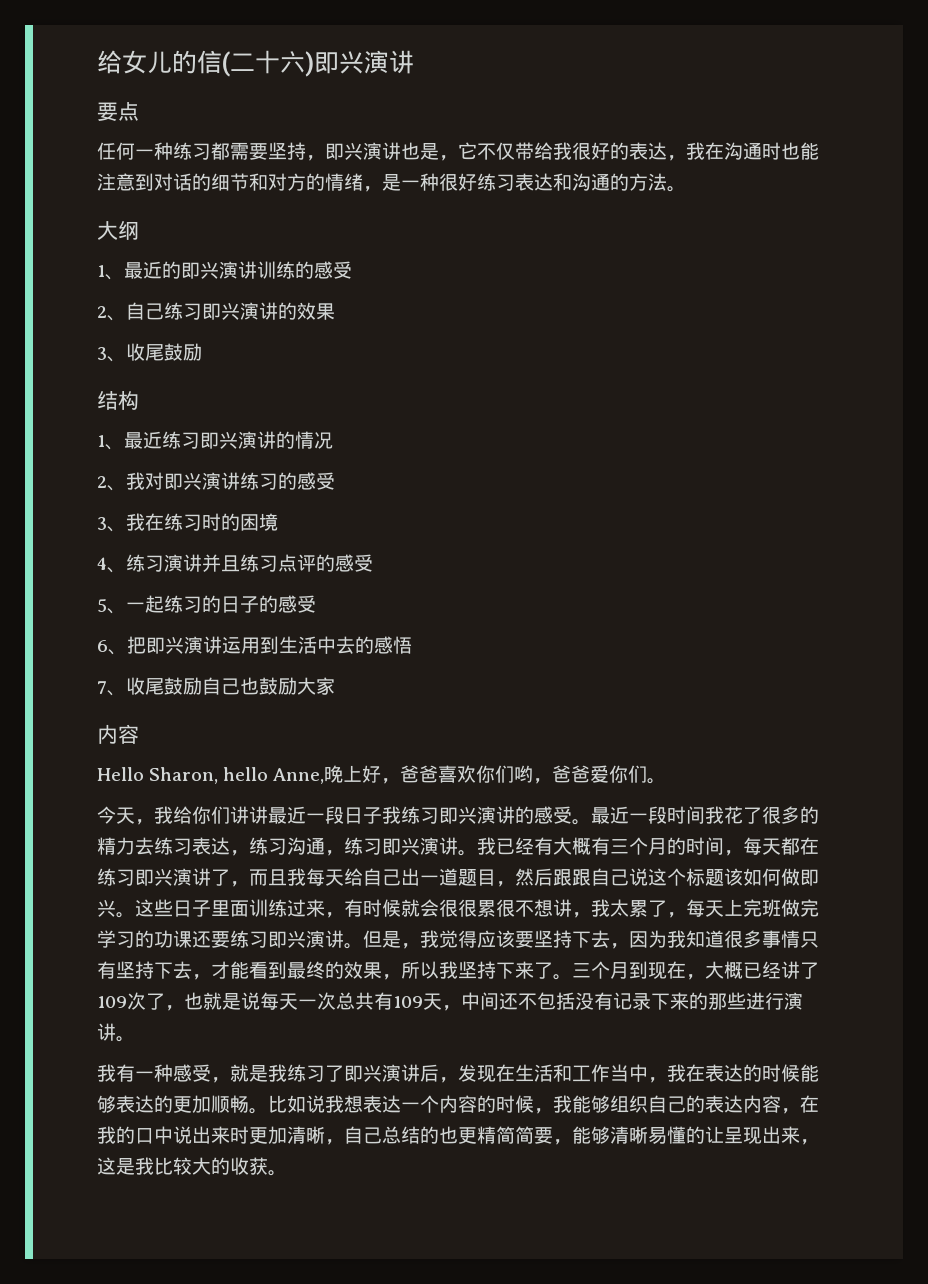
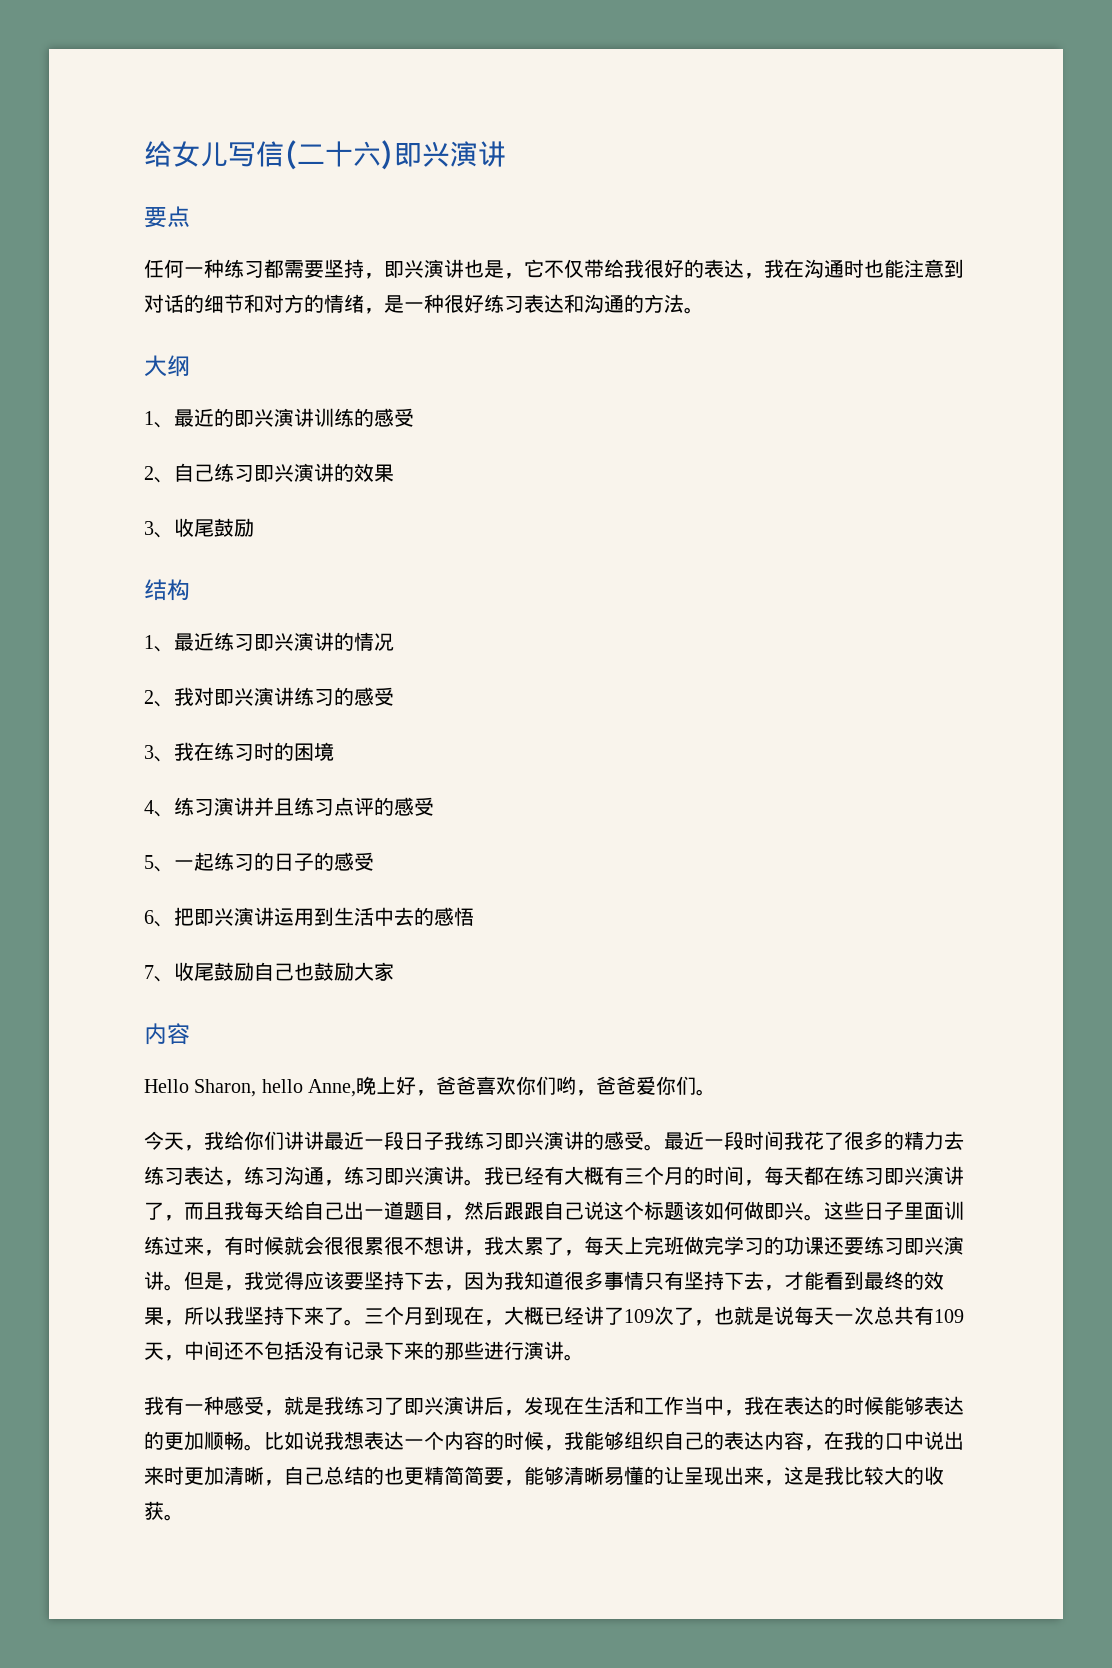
- 给女儿的信(二十六)即兴演讲
+ 给女儿写信(二十六)即兴演讲

